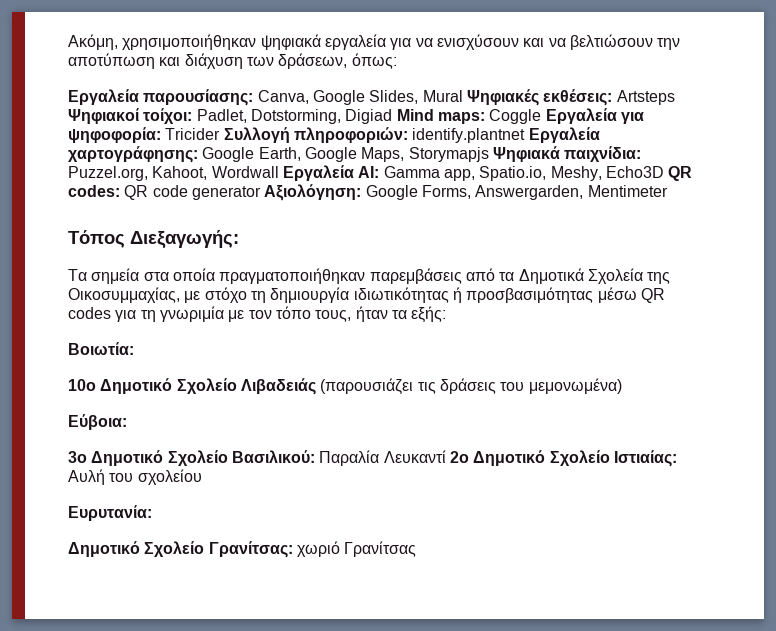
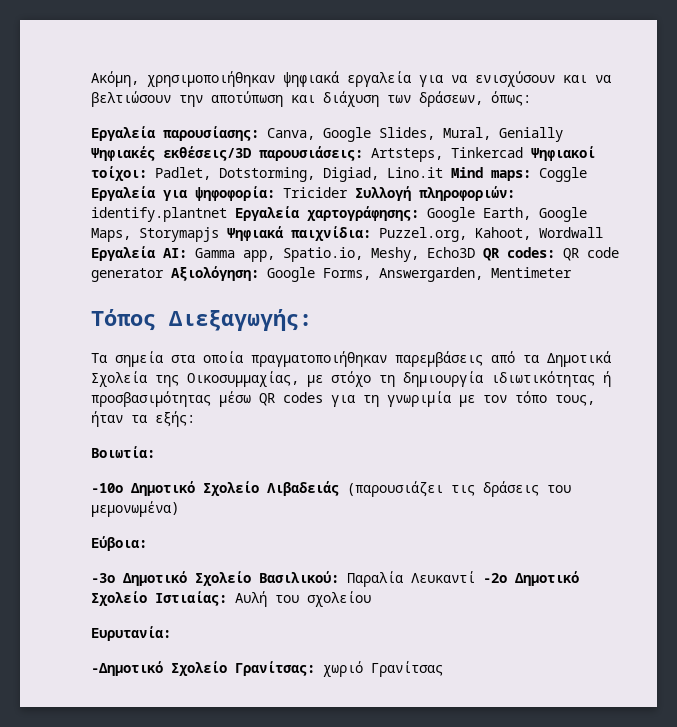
- Εργαλεία παρουσίασης: Canva, Google Slides, Mural Ψηφιακές εκθέσεις: Artsteps Ψηφιακοί τοίχοι: Padlet, Dotstorming, Digiad Mind maps: Coggle Εργαλεία για ψηφοφορία: Tricider Συλλογή πληροφοριών: identify.plantnet Εργαλεία χαρτογράφησης: Google Earth, Google Maps, Storymapjs Ψηφιακά παιχνίδια: Puzzel.org, Kahoot, Wordwall Εργαλεία ΑΙ: Gamma app, Spatio.io, Meshy, Echo3D QR codes: QR code generator Αξιολόγηση: Google Forms, Answergarden, Mentimeter
+ Εργαλεία παρουσίασης: Canva, Google Slides, Mural, Genially Ψηφιακές εκθέσεις/3D παρουσιάσεις: Artsteps, Tinkercad Ψηφιακοί τοίχοι: Padlet, Dotstorming, Digiad, Lino.it Mind maps: Coggle Εργαλεία για ψηφοφορία: Tricider Συλλογή πληροφοριών: identify.plantnet Εργαλεία χαρτογράφησης: Google Earth, Google Maps, Storymapjs Ψηφιακά παιχνίδια: Puzzel.org, Kahoot, Wordwall Εργαλεία ΑΙ: Gamma app, Spatio.io, Meshy, Echo3D QR codes: QR code generator Αξιολόγηση: Google Forms, Answergarden, Mentimeter
- 10ο Δημοτικό Σχολείο Λιβαδειάς (παρουσιάζει τις δράσεις του μεμονωμένα)
+ -10ο Δημοτικό Σχολείο Λιβαδειάς (παρουσιάζει τις δράσεις του μεμονωμένα)
- 3ο Δημοτικό Σχολείο Βασιλικού: Παραλία Λευκαντί 2ο Δημοτικό Σχολείο Ιστιαίας: Αυλή του σχολείου
+ -3ο Δημοτικό Σχολείο Βασιλικού: Παραλία Λευκαντί -2ο Δημοτικό Σχολείο Ιστιαίας: Αυλή του σχολείου
- Δημοτικό Σχολείο Γρανίτσας: χωριό Γρανίτσας
+ -Δημοτικό Σχολείο Γρανίτσας: χωριό Γρανίτσας

